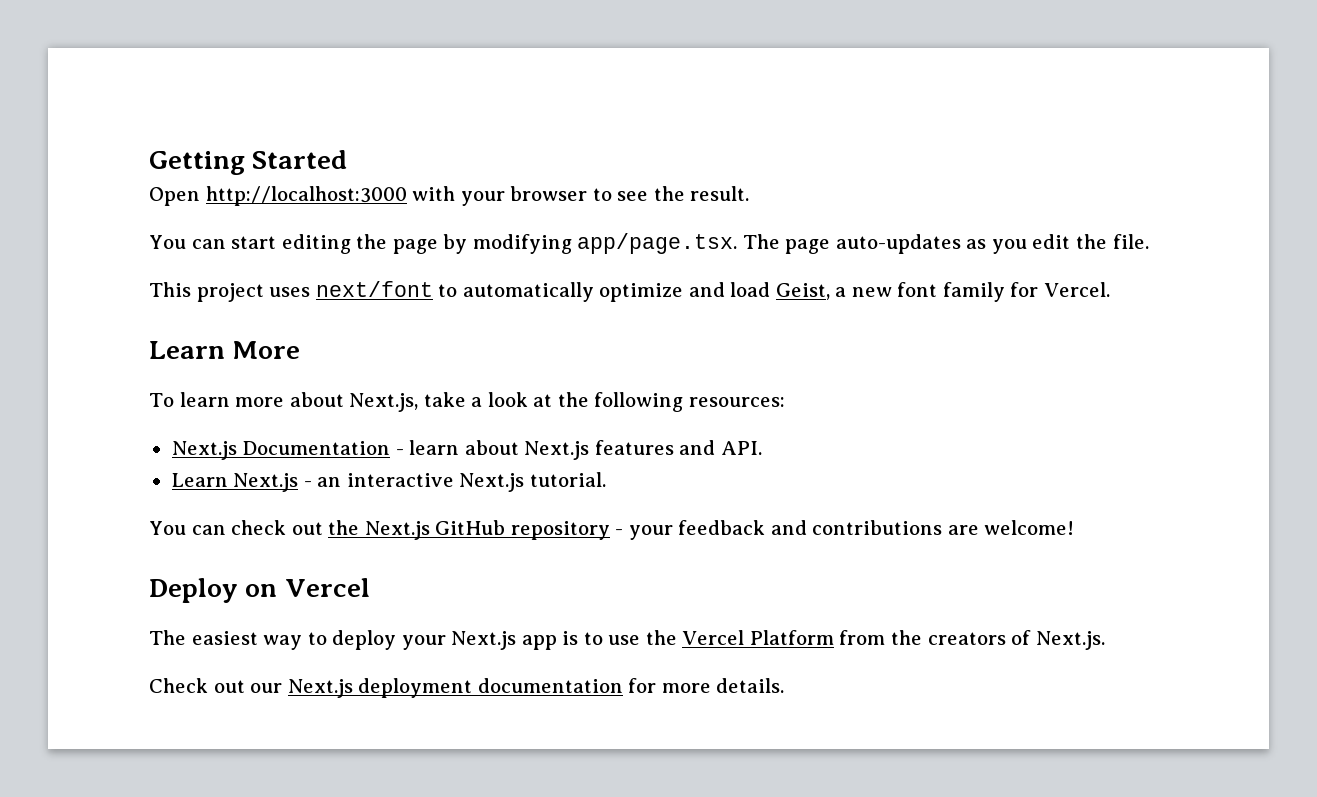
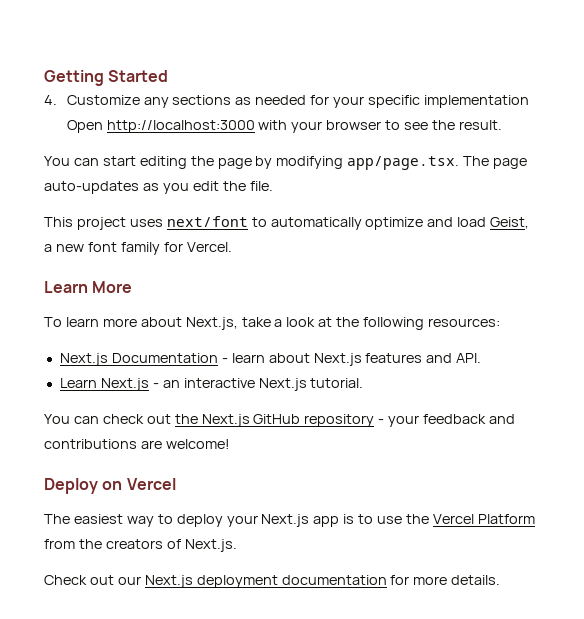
- Open http://localhost:3000 with your browser to see the result.
+ 4. Customize any sections as needed for your specific implementation Open http://localhost:3000 with your browser to see the result.

